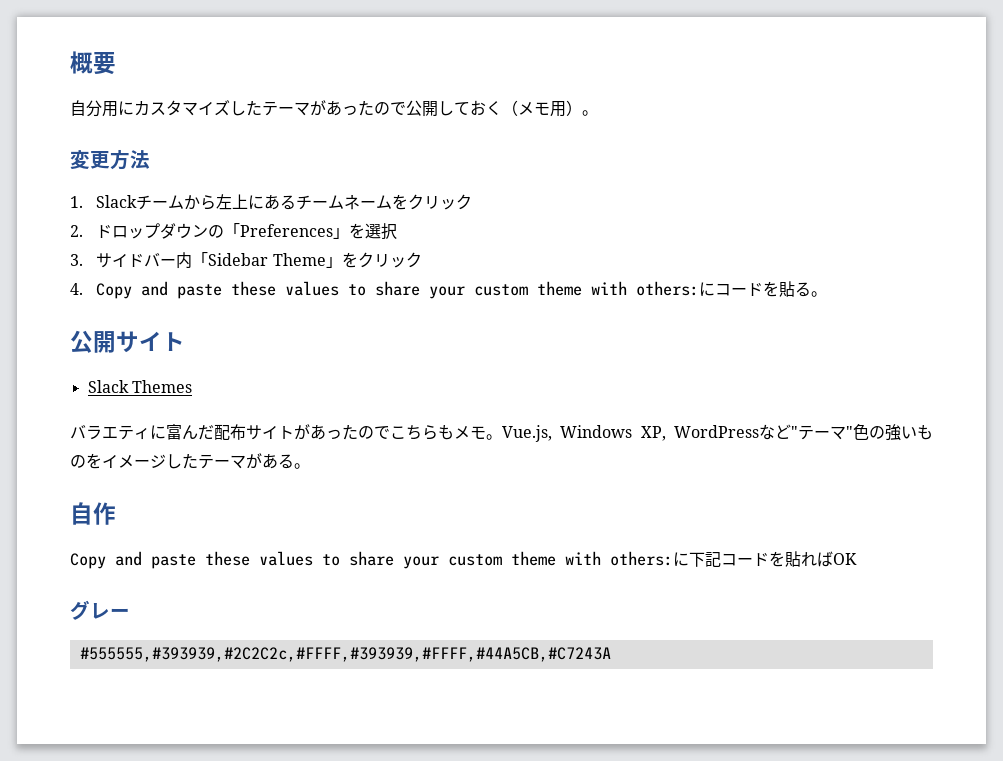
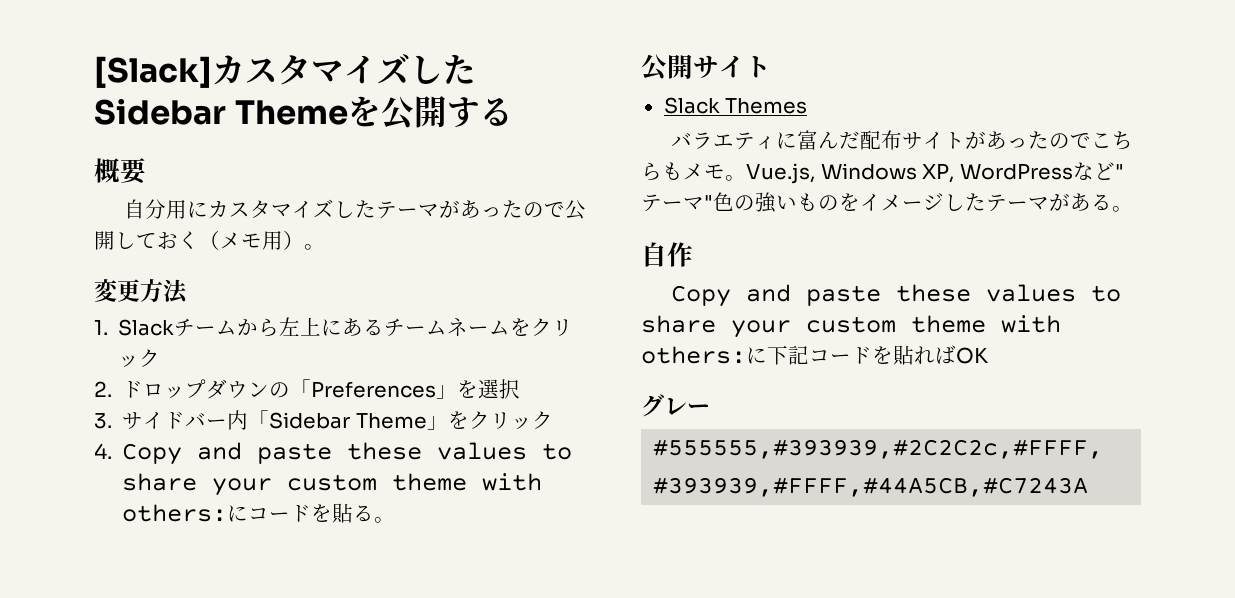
+ [Slack]カスタマイズしたSidebar Themeを公開する

